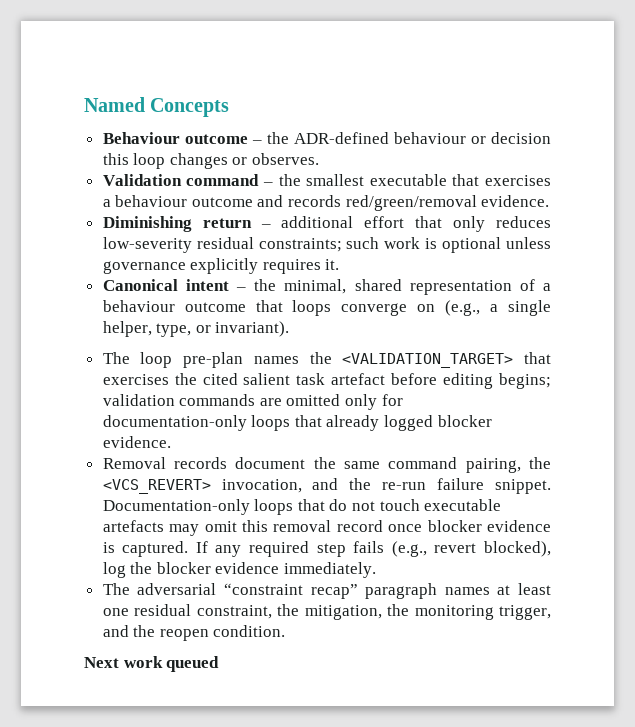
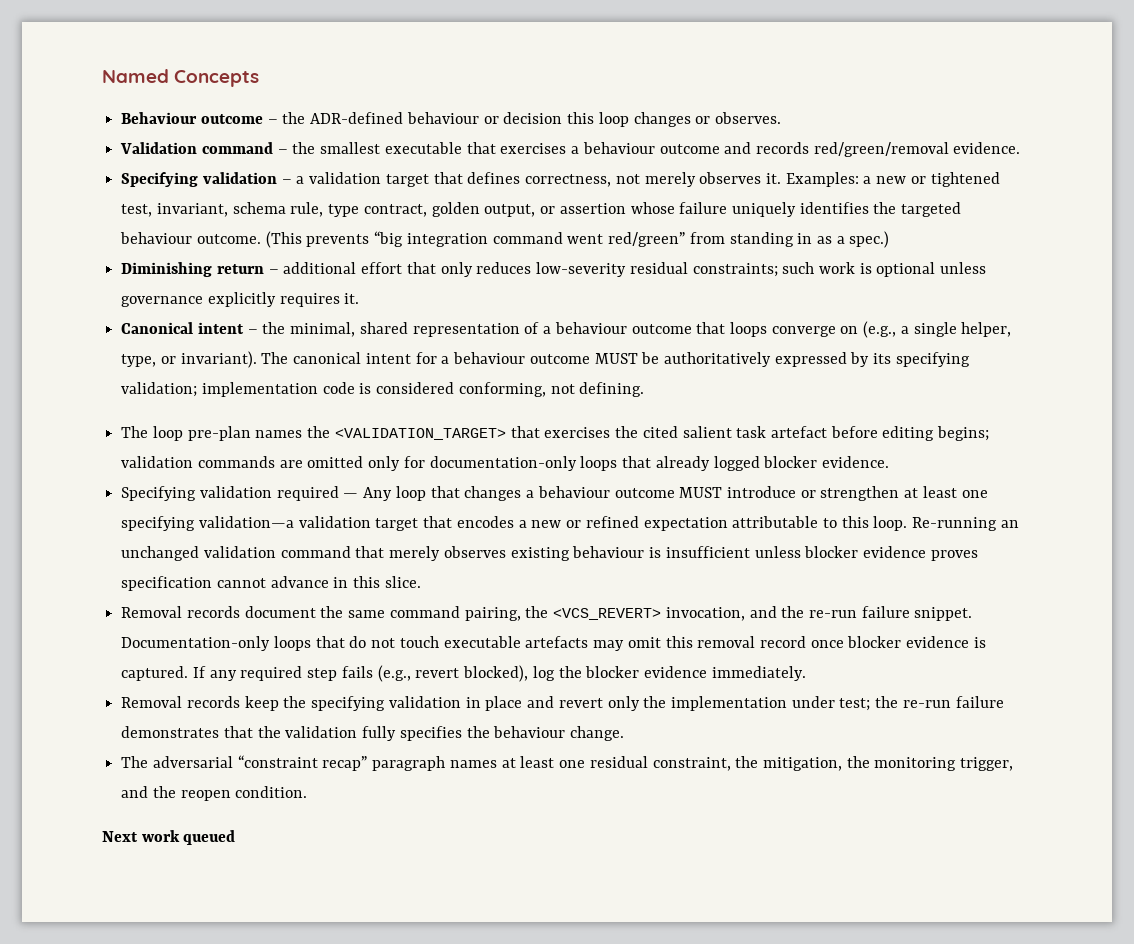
+ Specifying validation – a validation target that defines correctness, not merely observes it. Examples: a new or tightened test, invariant, schema rule, type contract, golden output, or assertion whose failure uniquely identifies the targeted behaviour outcome. (This prevents “big integration command went red/green” from standing in as a spec.)
+ The canonical intent for a behaviour outcome MUST be authoritatively expressed by its specifying validation; implementation code is considered conforming, not defining.
+ Specifying validation required — Any loop that changes a behaviour outcome MUST introduce or strengthen at least one specifying validation—a validation target that encodes a new or refined expectation attributable to this loop. Re-running an unchanged validation command that merely observes existing behaviour is insufficient unless blocker evidence proves specification cannot advance in this slice.
+ Removal records keep the specifying validation in place and revert only the implementation under test; the re-run failure demonstrates that the validation fully specifies the behaviour change.

